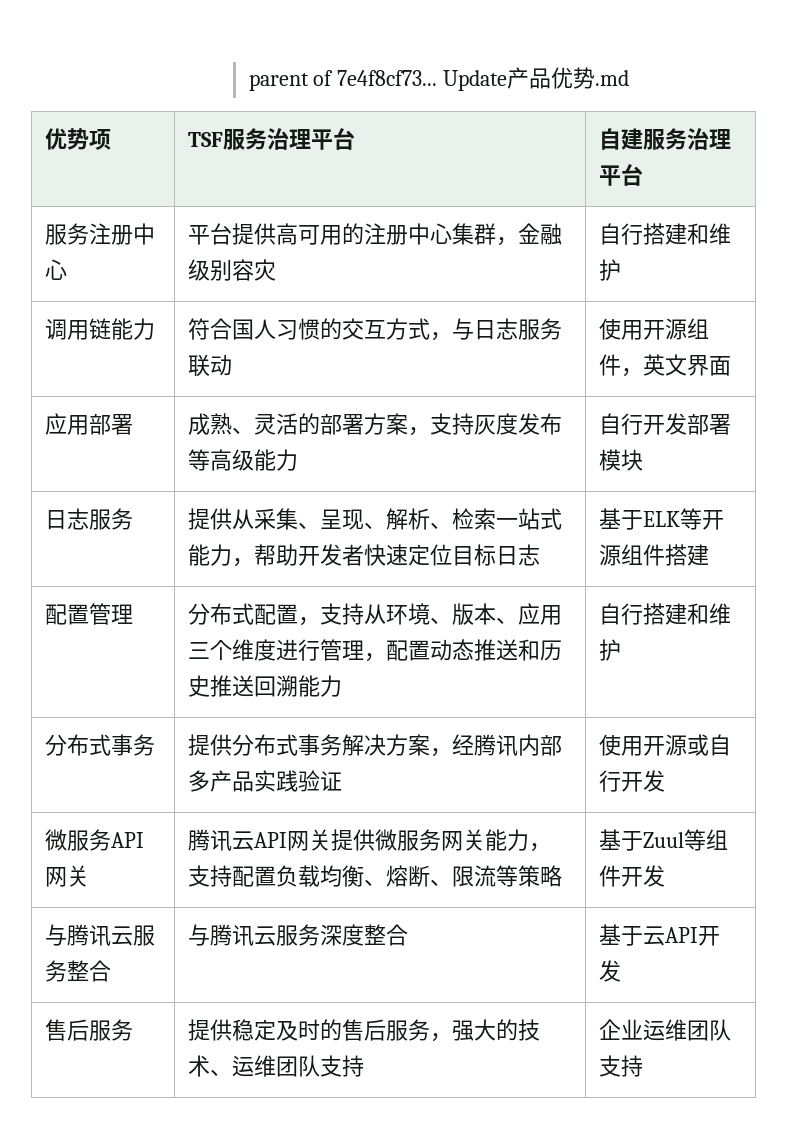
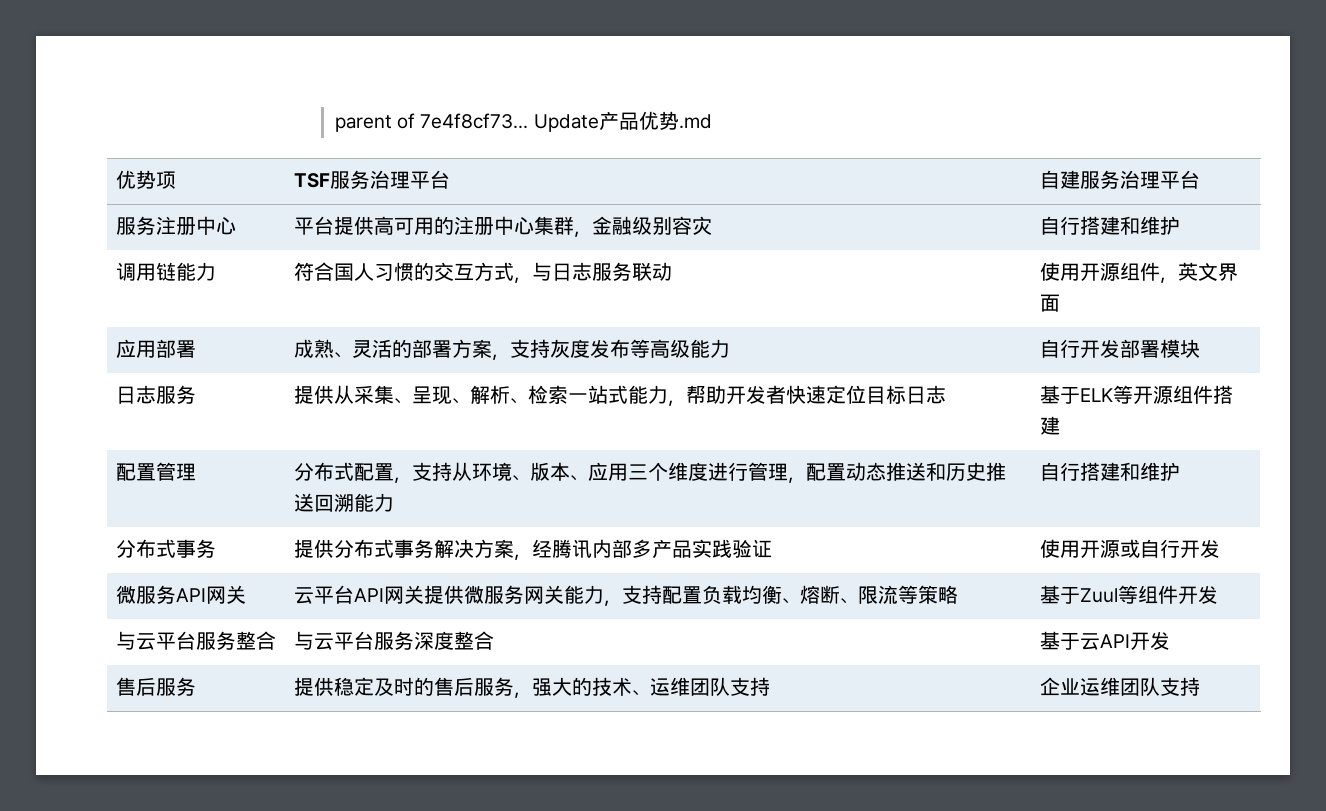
- 微服务API网关 | 腾讯云API网关提供微服务网关能力，支持配置负载均衡、熔断、限流等策略 | 基于Zuul等组件开发
+ 微服务API网关 | 云平台API网关提供微服务网关能力，支持配置负载均衡、熔断、限流等策略 | 基于Zuul等组件开发
- 与腾讯云服务整合 | 与腾讯云服务深度整合 | 基于云API开发
+ 与云平台服务整合 | 与云平台服务深度整合 | 基于云API开发

